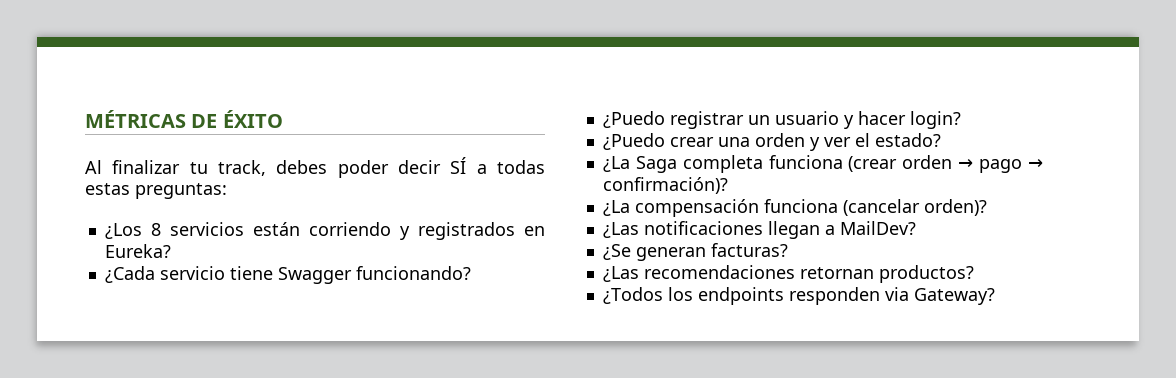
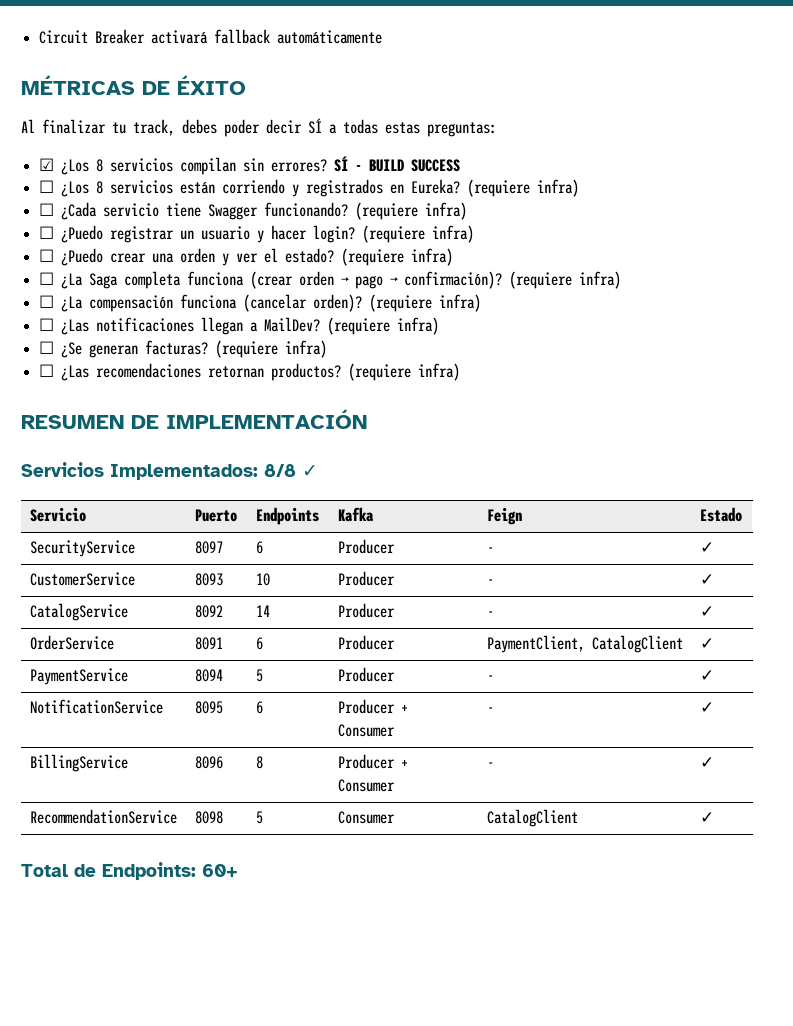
+ Circuit Breaker activará fallback automáticamente
- ¿Los 8 servicios están corriendo y registrados en Eureka?
- ¿Cada servicio tiene Swagger funcionando?
- ¿Puedo registrar un usuario y hacer login?
- ¿Puedo crear una orden y ver el estado?
- ¿La Saga completa funciona (crear orden → pago → confirmación)?
- ¿La compensación funciona (cancelar orden)?
- ¿Las notificaciones llegan a MailDev?
- ¿Se generan facturas?
- ¿Las recomendaciones retornan productos?
- ¿Todos los endpoints responden via Gateway?
+ ☑ ¿Los 8 servicios compilan sin errores? SÍ - BUILD SUCCESS
+ ☐ ¿Los 8 servicios están corriendo y registrados en Eureka? (requiere infra)
+ ☐ ¿Cada servicio tiene Swagger funcionando? (requiere infra)
+ ☐ ¿Puedo registrar un usuario y hacer login? (requiere infra)
+ ☐ ¿Puedo crear una orden y ver el estado? (requiere infra)
+ ☐ ¿La Saga completa funciona (crear orden → pago → confirmación)? (requiere infra)
+ ☐ ¿La compensación funciona (cancelar orden)? (requiere infra)
+ ☐ ¿Las notificaciones llegan a MailDev? (requiere infra)
+ ☐ ¿Se generan facturas? (requiere infra)
+ ☐ ¿Las recomendaciones retornan productos? (requiere infra)
+ RESUMEN DE IMPLEMENTACIÓN
+ Servicios Implementados: 8/8 ✓
+ Servicio | Puerto | Endpoints | Kafka | Feign | Estado
+ SecurityService | 8097 | 6 | Producer | - | ✓
+ CustomerService | 8093 | 10 | Producer | - | ✓
+ CatalogService | 8092 | 14 | Producer | - | ✓
+ OrderService | 8091 | 6 | Producer | PaymentClient, CatalogClient | ✓
+ PaymentService | 8094 | 5 | Producer | - | ✓
+ NotificationService | 8095 | 6 | Producer + Consumer | - | ✓
+ BillingService | 8096 | 8 | Producer + Consumer | - | ✓
+ RecommendationService | 8098 | 5 | Consumer | CatalogClient | ✓
+ Total de Endpoints: 60+

